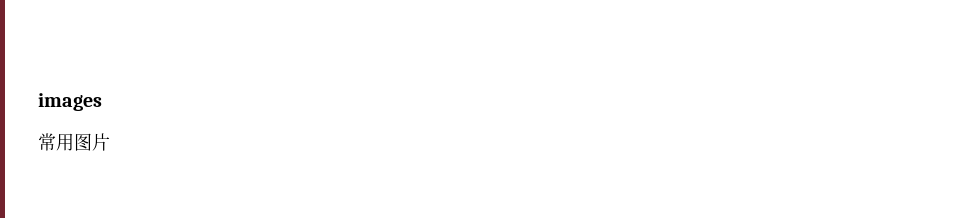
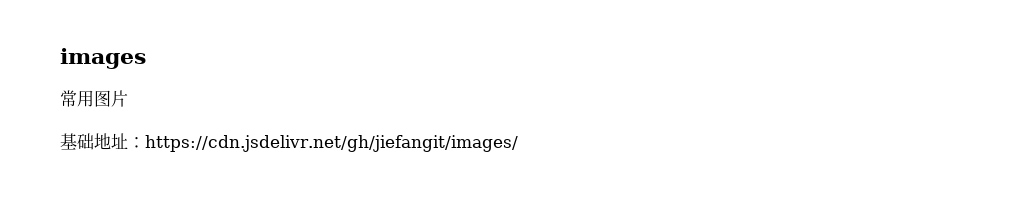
+ 基础地址：https://cdn.jsdelivr.net/gh/jiefangit/images/

